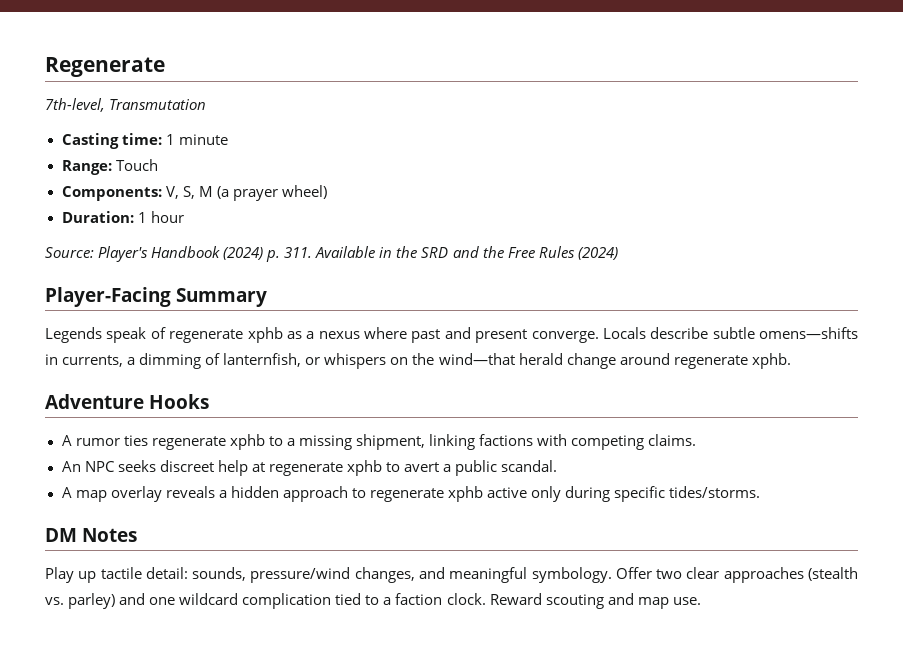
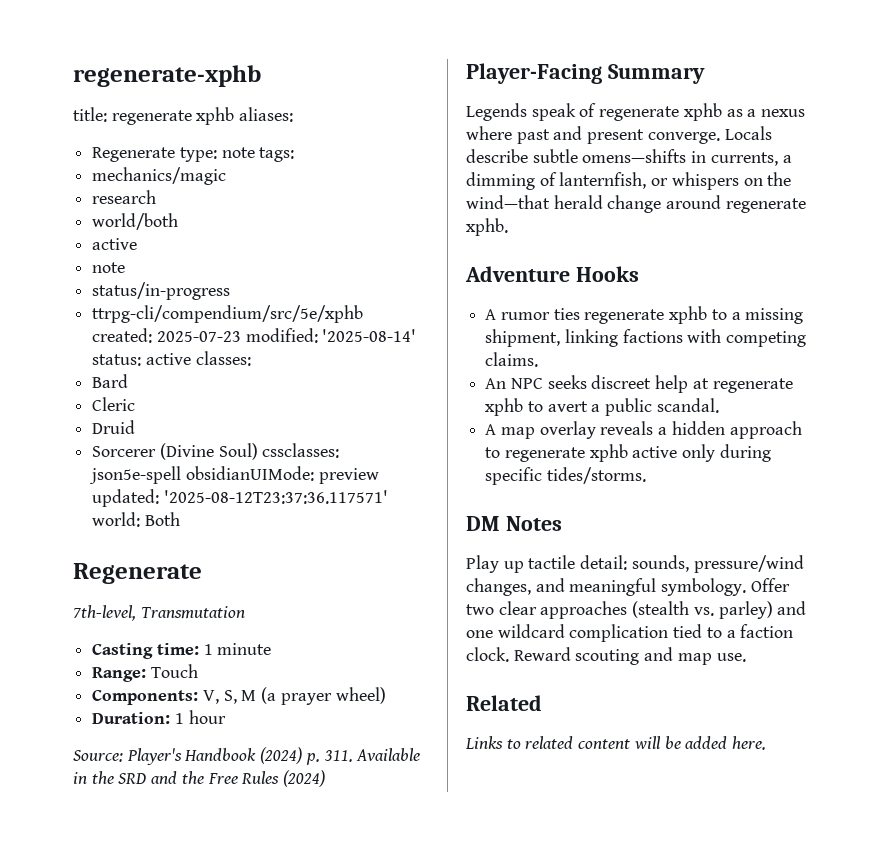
+ regenerate-xphb
+ title: regenerate xphb aliases:
+ Regenerate type: note tags:
+ mechanics/magic
+ research
+ world/both
+ active
+ note
+ status/in-progress
+ ttrpg-cli/compendium/src/5e/xphb created: 2025-07-23 modified: '2025-08-14' status: active classes:
+ Bard
+ Cleric
+ Druid
+ Sorcerer (Divine Soul) cssclasses: json5e-spell obsidianUIMode: preview updated: '2025-08-12T23:37:36.117571' world: Both
+ Related
+ Links to related content will be added here.

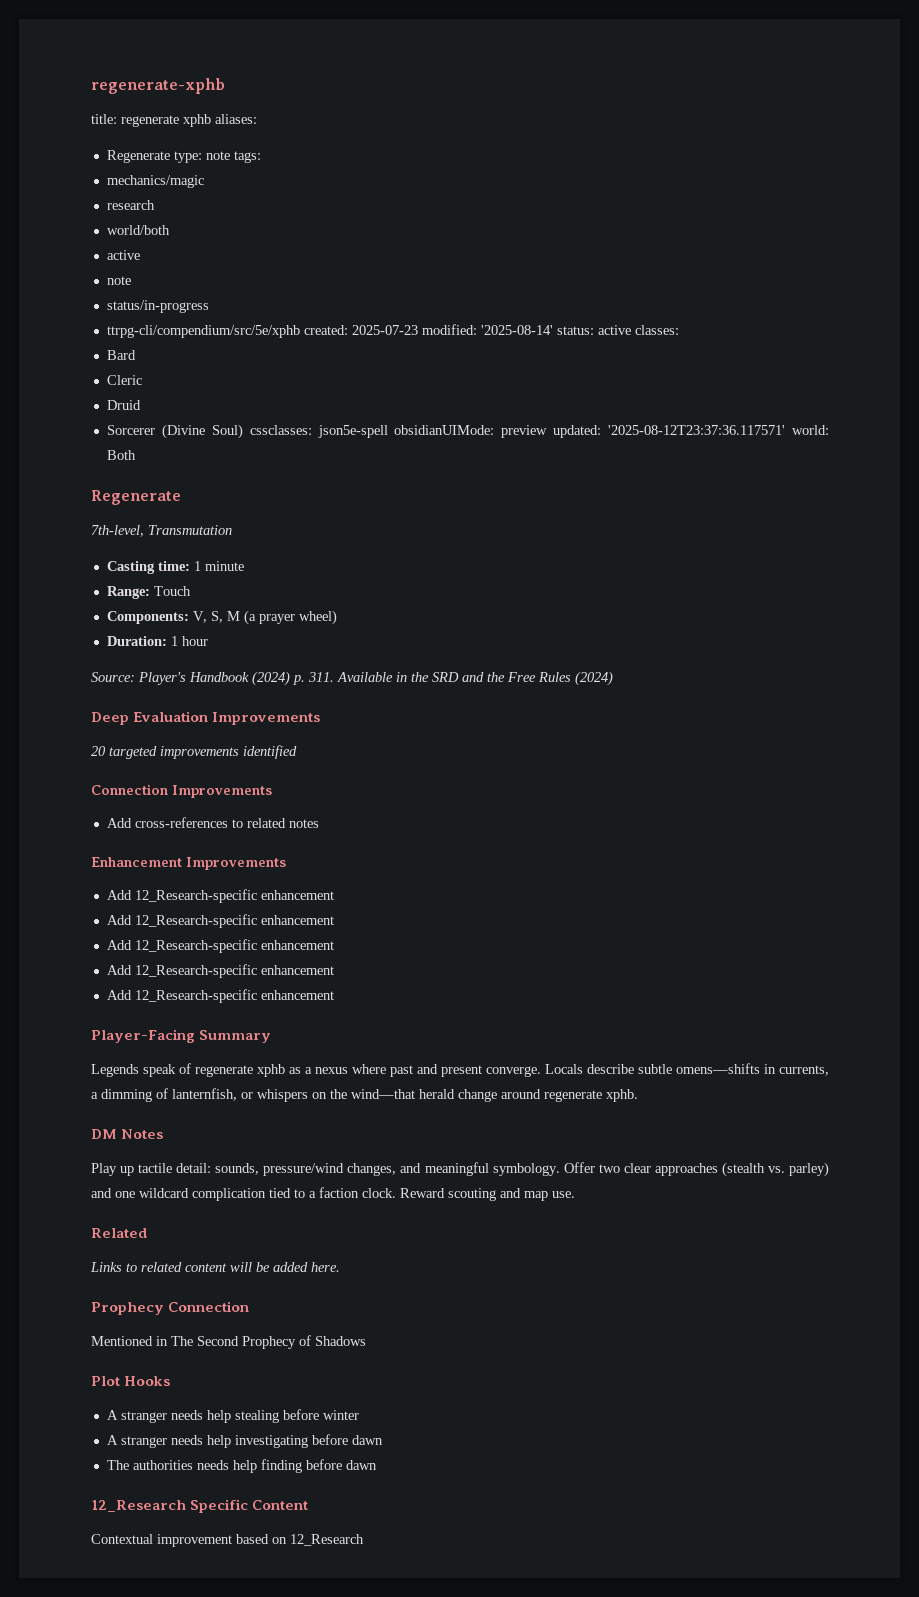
+ Deep Evaluation Improvements
+ 20 targeted improvements identified
+ Connection Improvements
+ Add cross-references to related notes
+ Enhancement Improvements
+ Add 12_Research-specific enhancement
+ Add 12_Research-specific enhancement
+ Add 12_Research-specific enhancement
+ Add 12_Research-specific enhancement
+ Add 12_Research-specific enhancement
- Adventure Hooks
- A rumor ties regenerate xphb to a missing shipment, linking factions with competing claims.
- An NPC seeks discreet help at regenerate xphb to avert a public scandal.
- A map overlay reveals a hidden approach to regenerate xphb active only during specific tides/storms.
+ Prophecy Connection
+ Mentioned in The Second Prophecy of Shadows
+ Plot Hooks
+ A stranger needs help stealing before winter
+ A stranger needs help investigating before dawn
+ The authorities needs help finding before dawn
+ 12_Research Specific Content
+ Contextual improvement based on 12_Research

